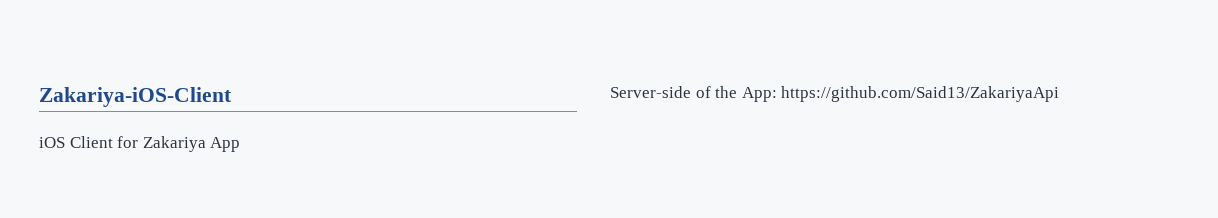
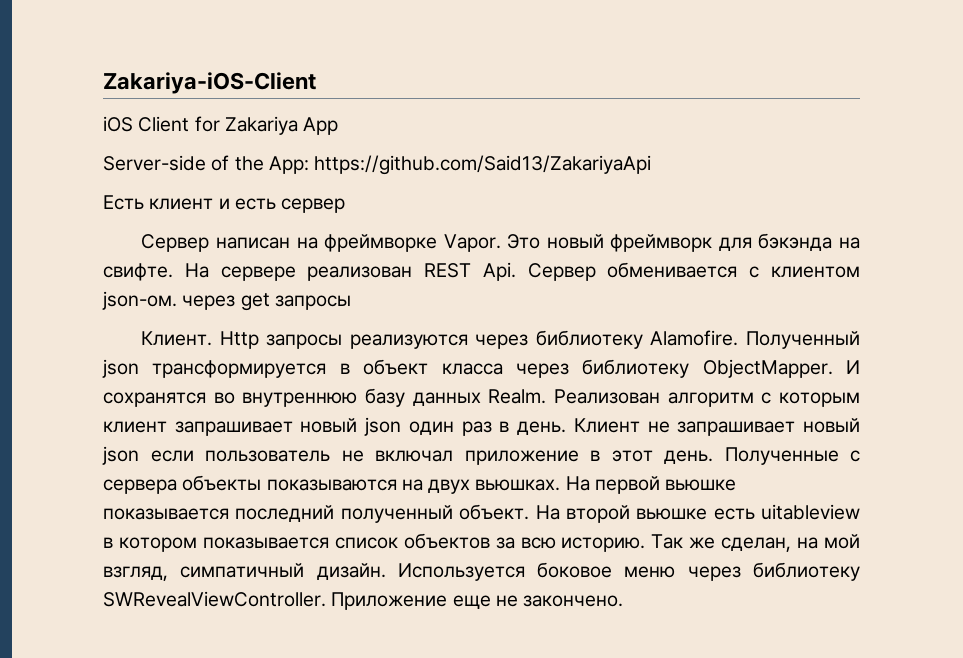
+ Есть клиент и есть сервер
+ Сервер написан на фреймворке Vapor. Это новый фреймворк для бэкэнда на свифте. На сервере реализован REST Api. Сервер обменивается с клиентом json-ом. через get запросы
+ Клиент. Http запросы реализуются через библиотеку Alamofire. Полученный json трансформируется в объект класса через библиотеку ObjectMapper. И сохранятся во внутреннюю базу данных Realm. Реализован алгоритм с которым клиент запрашивает новый json один раз в день. Клиент не запрашивает новый json если пользователь не включал приложение в этот день. Полученные с сервера объекты показываются на двух вьюшках. На первой вьюшке показывается последний полученный объект. На второй вьюшке есть uitableview в котором показывается список объектов за всю историю. Так же сделан, на мой взгляд, симпатичный дизайн. Используется боковое меню через библиотеку SWRevealViewController. Приложение еще не закончено.

